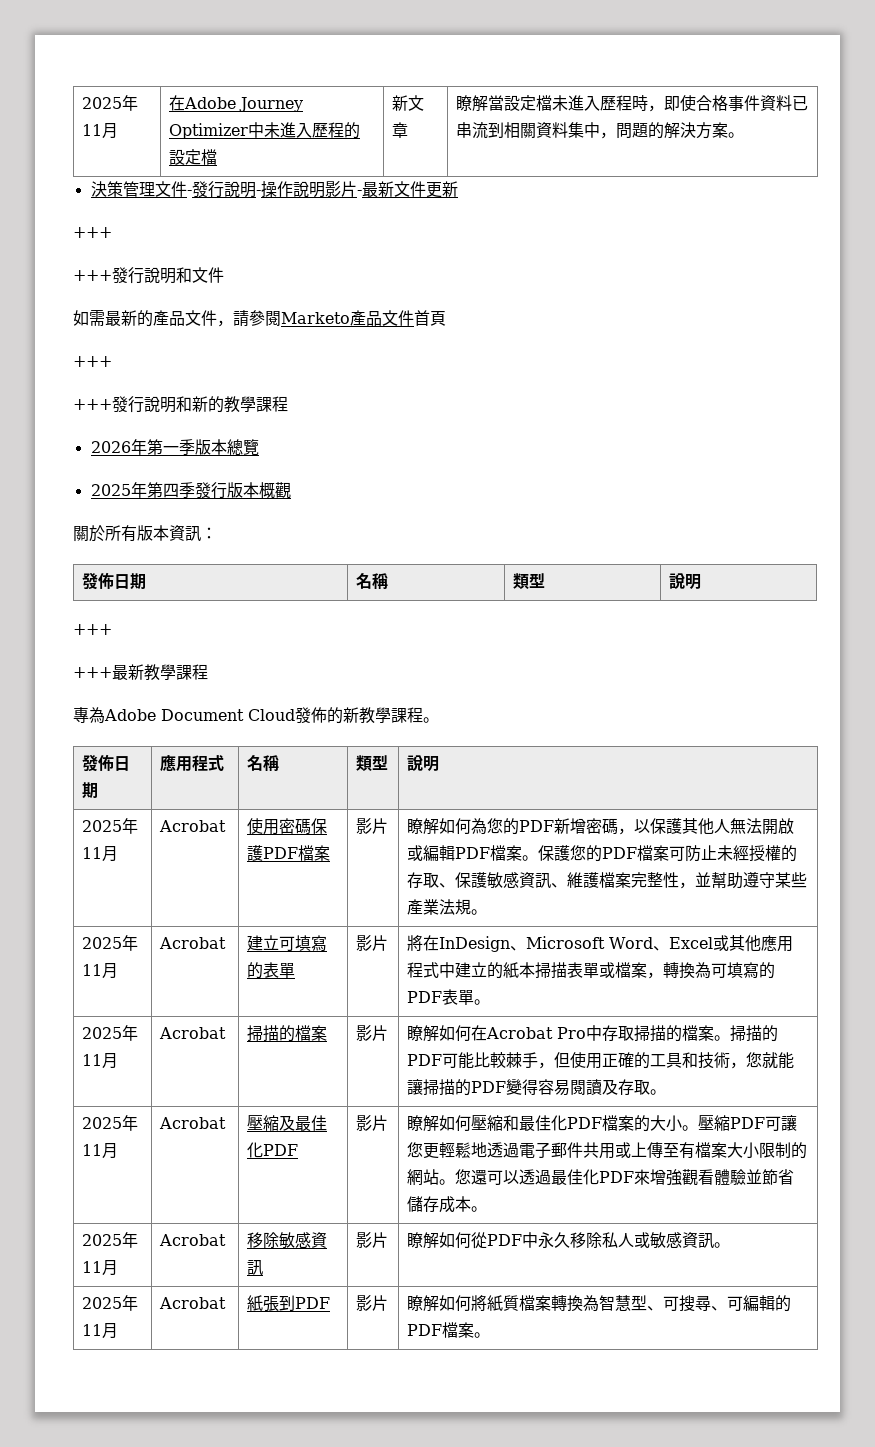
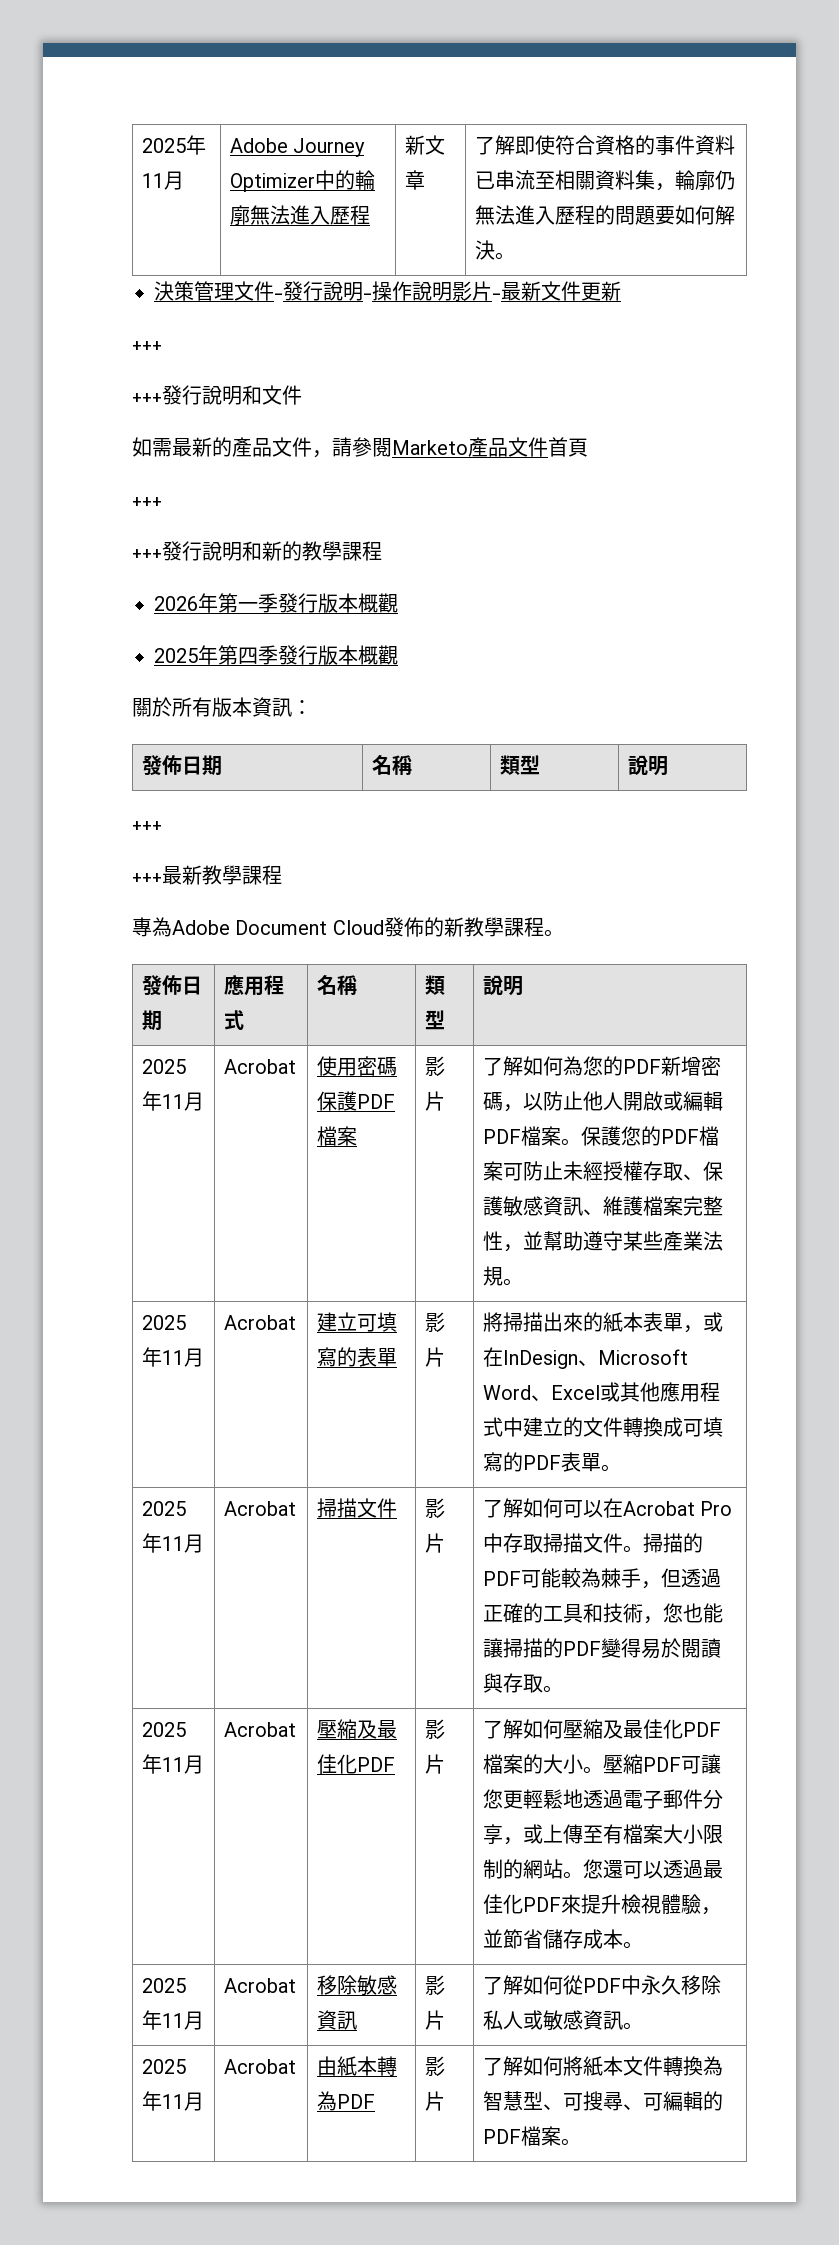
- 2025年11月 | 在Adobe Journey Optimizer中未進入歷程的設定檔 | 新文章 | 瞭解當設定檔未進入歷程時，即使合格事件資料已串流到相關資料集中，問題的解決方案。
+ 2025年11月 | Adobe Journey Optimizer中的輪廓無法進入歷程 | 新文章 | 了解即使符合資格的事件資料已串流至相關資料集，輪廓仍無法進入歷程的問題要如何解決。
- 2026年第一季版本總覽
+ 2026年第一季發行版本概觀
- 瞭解如何為您的PDF新增密碼，以保護其他人無法開啟或編輯PDF檔案。
+ 了解如何為您的PDF新增密碼，以防止他人開啟或編輯PDF檔案。
- 保護您的PDF檔案可防止未經授權的存取、保護敏感資訊、維護檔案完整性，並幫助遵守某些產業法規。
+ 保護您的PDF檔案可防止未經授權存取、保護敏感資訊、維護檔案完整性，並幫助遵守某些產業法規。
- 2025年11月 | Acrobat | 建立可填寫的表單 | 影片 | 將在InDesign、Microsoft Word、Excel或其他應用程式中建立的紙本掃描表單或檔案，轉換為可填寫的PDF表單。
+ 2025年11月 | Acrobat | 建立可填寫的表單 | 影片 | 將掃描出來的紙本表單，或在InDesign、Microsoft Word、Excel或其他應用程式中建立的文件轉換成可填寫的PDF表單。
- 2025年11月 | Acrobat | 掃描的檔案 | 影片 | 瞭解如何在Acrobat Pro中存取掃描的檔案。掃描的PDF可能比較棘手，但使用正確的工具和技術，您就能讓掃描的PDF變得容易閱讀及存取。
+ 2025年11月 | Acrobat | 掃描文件 | 影片 | 了解如何可以在Acrobat Pro中存取掃描文件。掃描的PDF可能較為棘手，但透過正確的工具和技術，您也能讓掃描的PDF變得易於閱讀與存取。
- 瞭解如何壓縮和最佳化PDF檔案的大小。
+ 了解如何壓縮及最佳化PDF檔案的大小。
- 壓縮PDF可讓您更輕鬆地透過電子郵件共用或上傳至有檔案大小限制的網站。
+ 壓縮PDF可讓您更輕鬆地透過電子郵件分享，或上傳至有檔案大小限制的網站。
- 您還可以透過最佳化PDF來增強觀看體驗並節省儲存成本。
+ 您還可以透過最佳化PDF來提升檢視體驗，並節省儲存成本。
- 2025年11月 | Acrobat | 移除敏感資訊 | 影片 | 瞭解如何從PDF中永久移除私人或敏感資訊。
+ 2025年11月 | Acrobat | 移除敏感資訊 | 影片 | 了解如何從PDF中永久移除私人或敏感資訊。
- 2025年11月 | Acrobat | 紙張到PDF | 影片 | 瞭解如何將紙質檔案轉換為智慧型、可搜尋、可編輯的PDF檔案。
+ 2025年11月 | Acrobat | 由紙本轉為PDF | 影片 | 了解如何將紙本文件轉換為智慧型、可搜尋、可編輯的PDF檔案。

